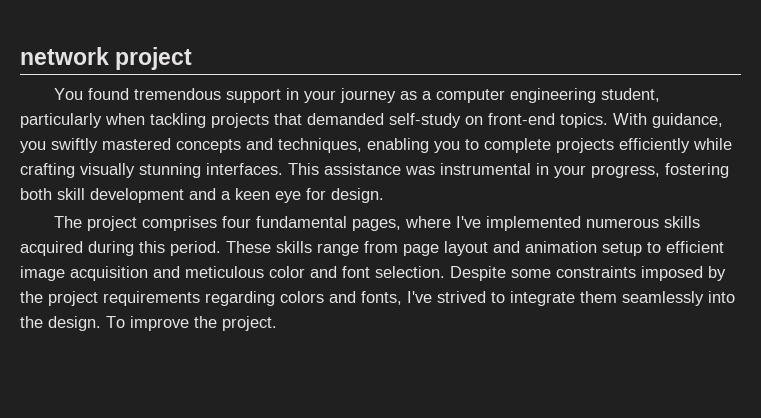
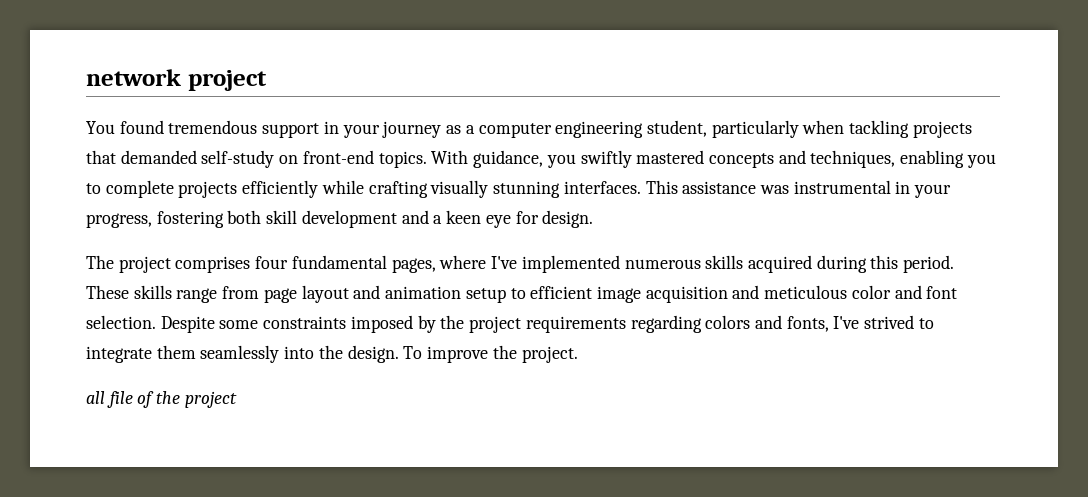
+ all file of the project

